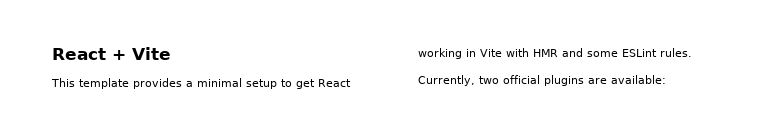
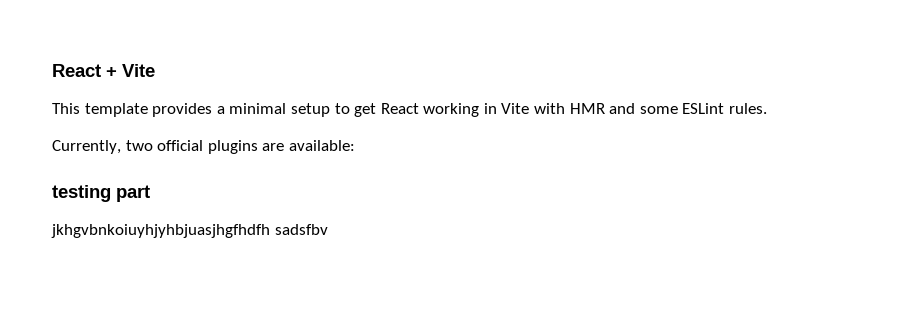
+ testing part
+ jkhgvbnkoiuyhjyhbjuasjhgfhdfh sadsfbv

